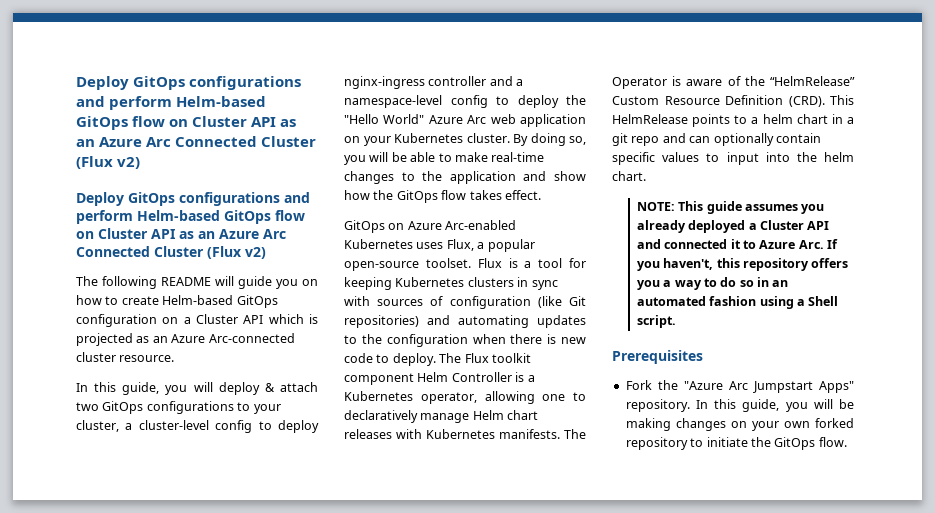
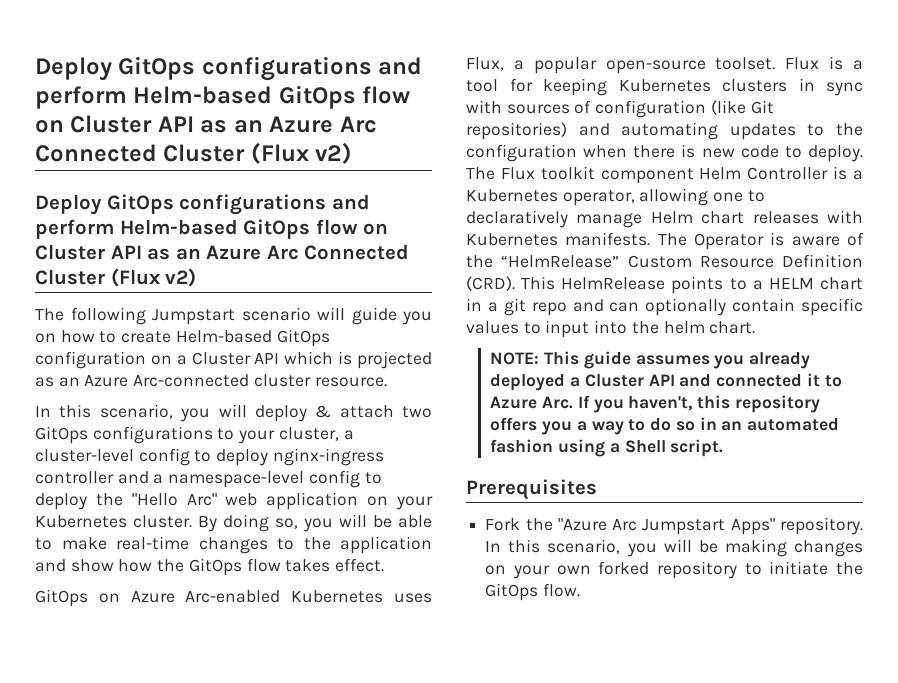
- The following README will guide you on how to create Helm-based GitOps configuration on a Cluster API which is projected as an Azure Arc-connected cluster resource.
+ The following Jumpstart scenario will guide you on how to create Helm-based GitOps configuration on a Cluster API which is projected as an Azure Arc-connected cluster resource.
- In this guide, you will deploy & attach two GitOps configurations to your cluster, a cluster-level config to deploy nginx-ingress controller and a namespace-level config to deploy the "Hello World" Azure Arc web application on your Kubernetes cluster.
+ In this scenario, you will deploy & attach two GitOps configurations to your cluster, a cluster-level config to deploy nginx-ingress controller and a namespace-level config to deploy the "Hello Arc" web application on your Kubernetes cluster.
- This HelmRelease points to a helm chart in a git repo and can optionally contain specific values to input into the helm chart.
+ This HelmRelease points to a HELM chart in a git repo and can optionally contain specific values to input into the helm chart.
- In this guide, you will be making changes on your own forked repository to initiate the GitOps flow.
+ In this scenario, you will be making changes on your own forked repository to initiate the GitOps flow.

